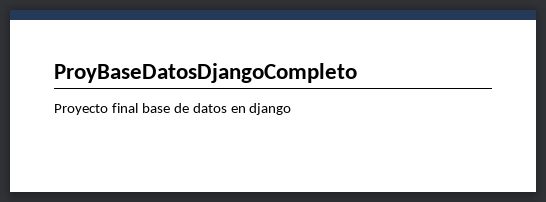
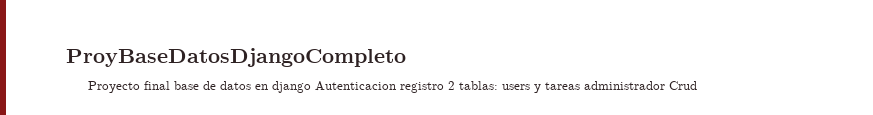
- Proyecto final base de datos en django
+ Proyecto final base de datos en django Autenticacion registro 2 tablas: users y tareas administrador Crud

